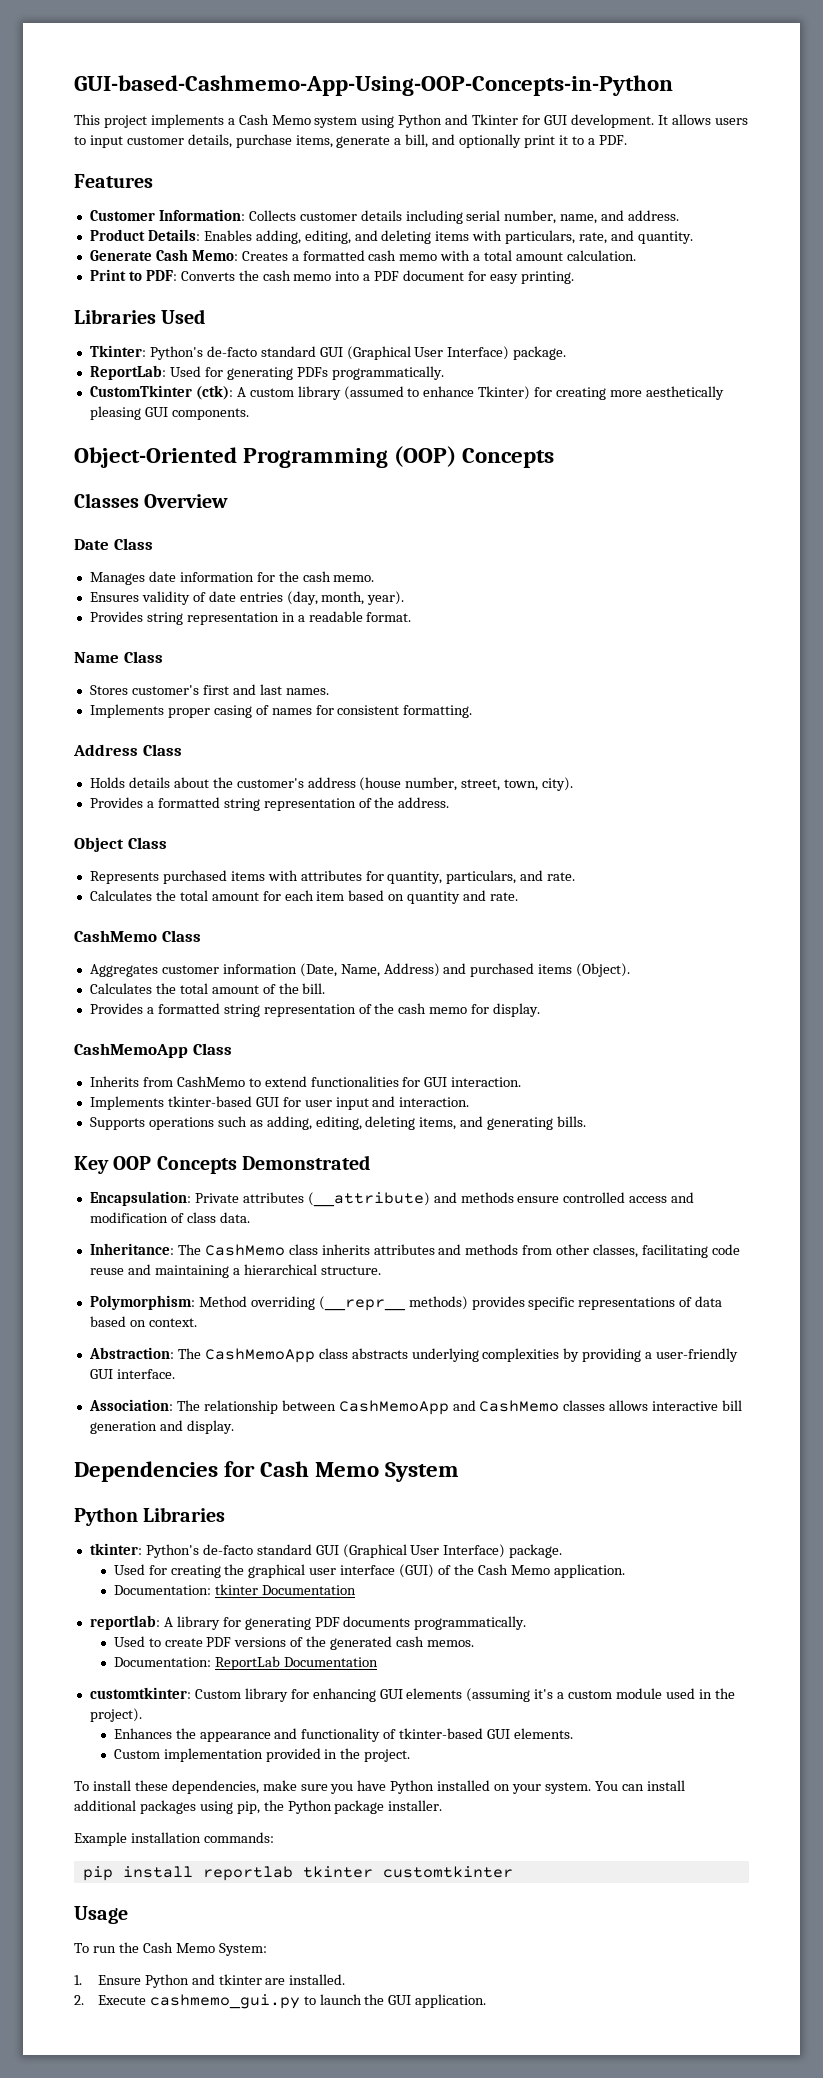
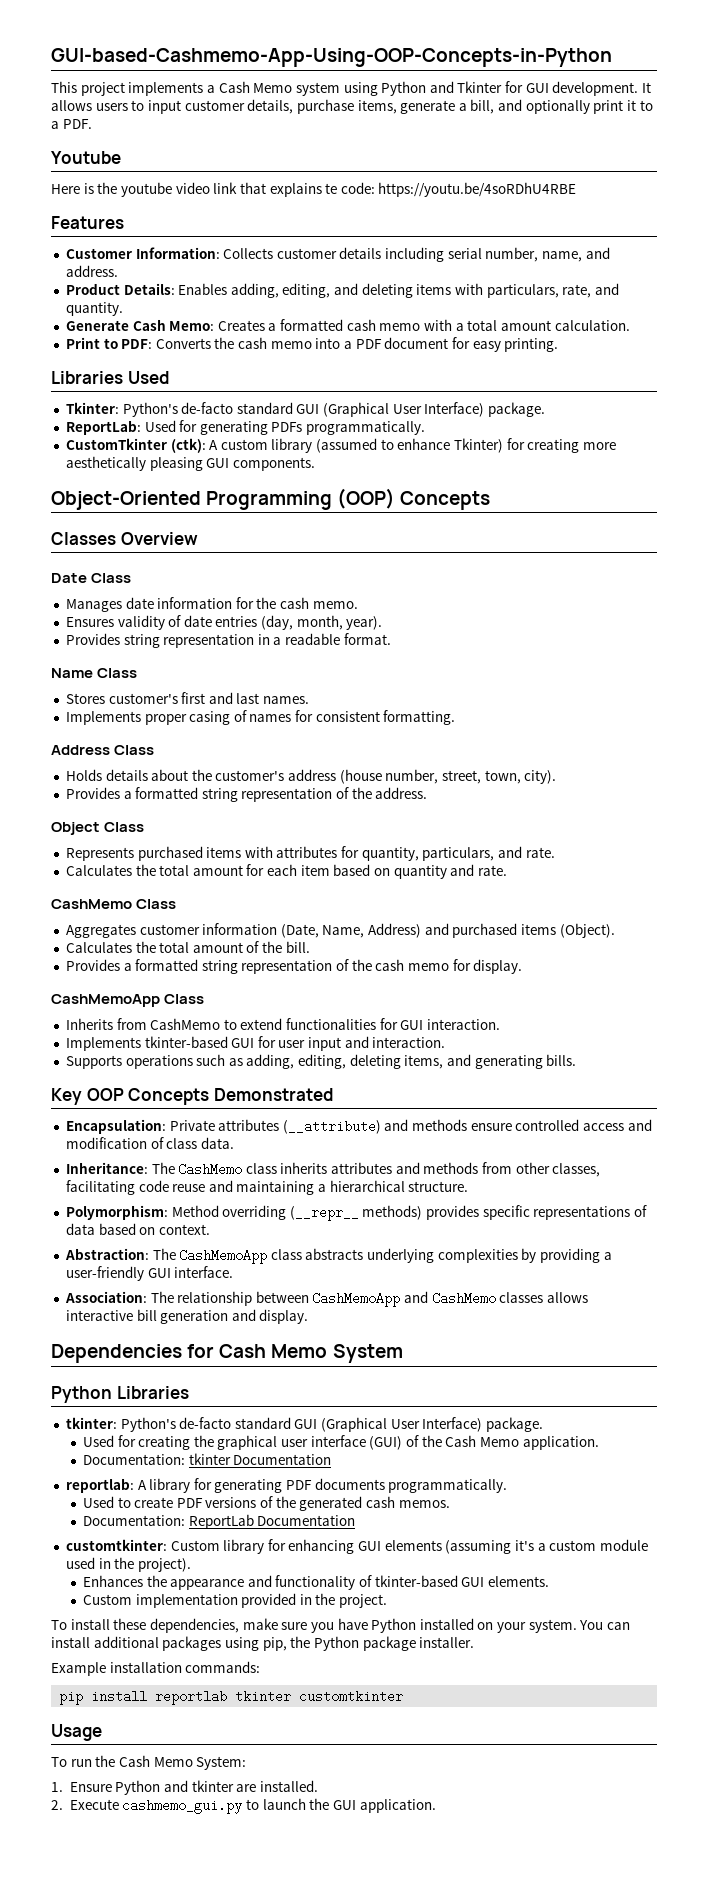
+ Youtube
+ Here is the youtube video link that explains te code: https://youtu.be/4soRDhU4RBE

